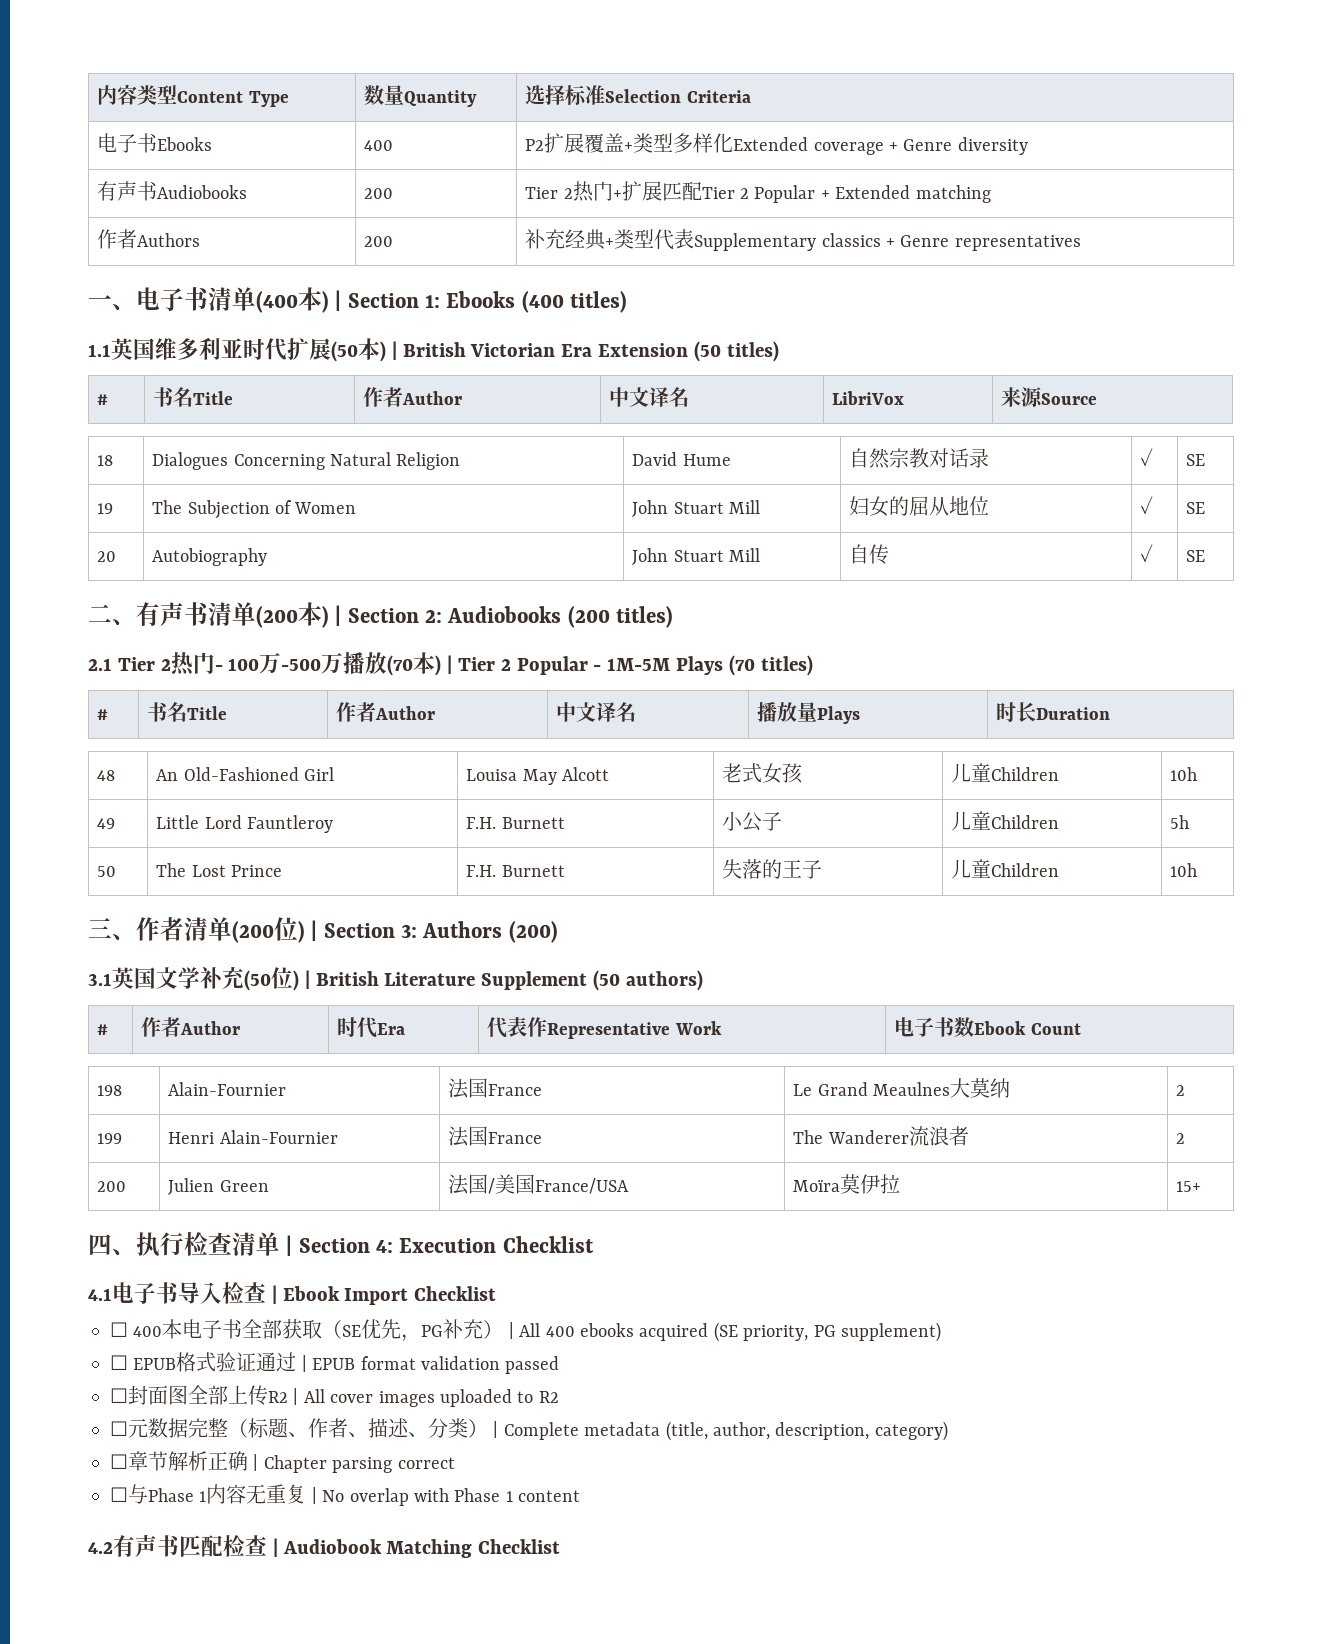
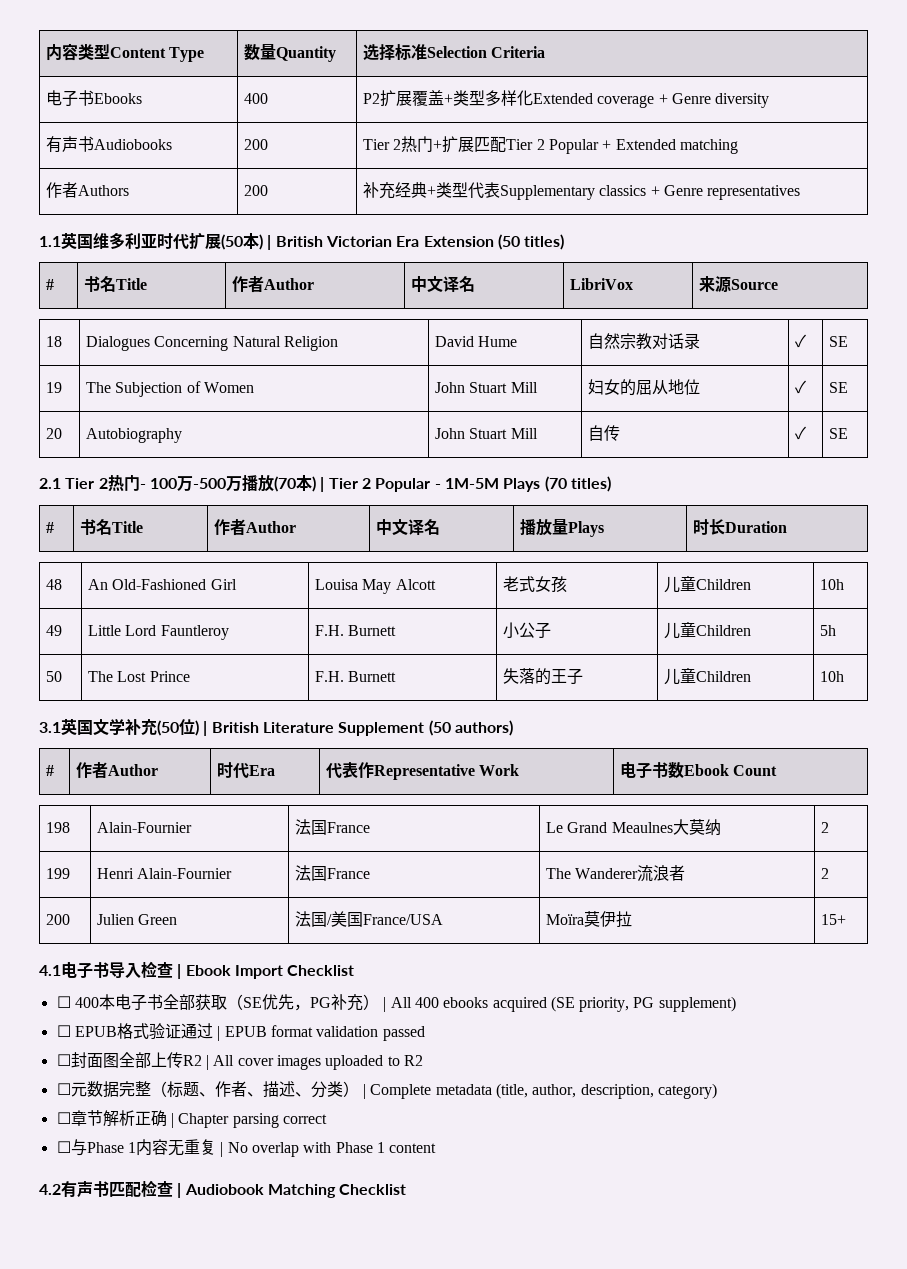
- 一、电子书清单(400本) | Section 1: Ebooks (400 titles)
- 二、有声书清单(200本) | Section 2: Audiobooks (200 titles)
- 三、作者清单(200位) | Section 3: Authors (200)
- 四、执行检查清单 | Section 4: Execution Checklist

